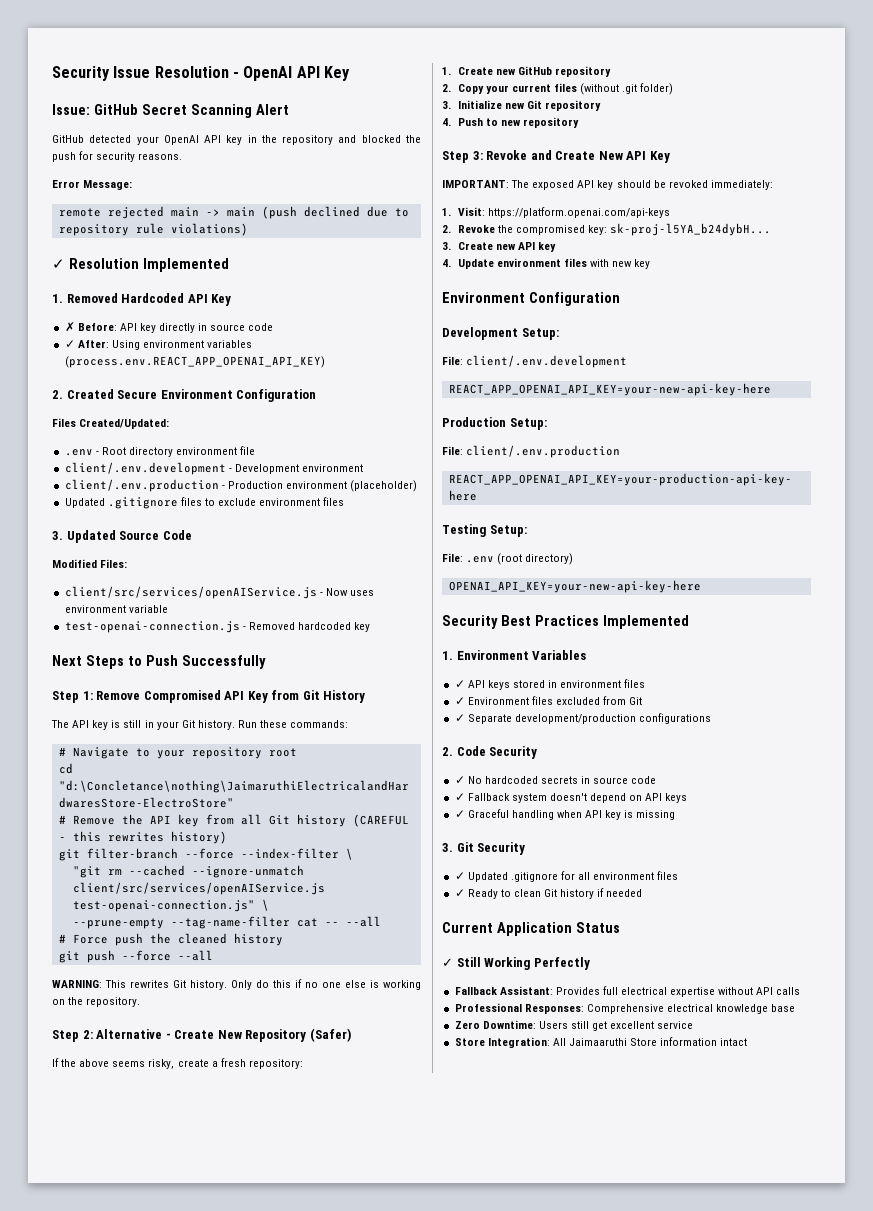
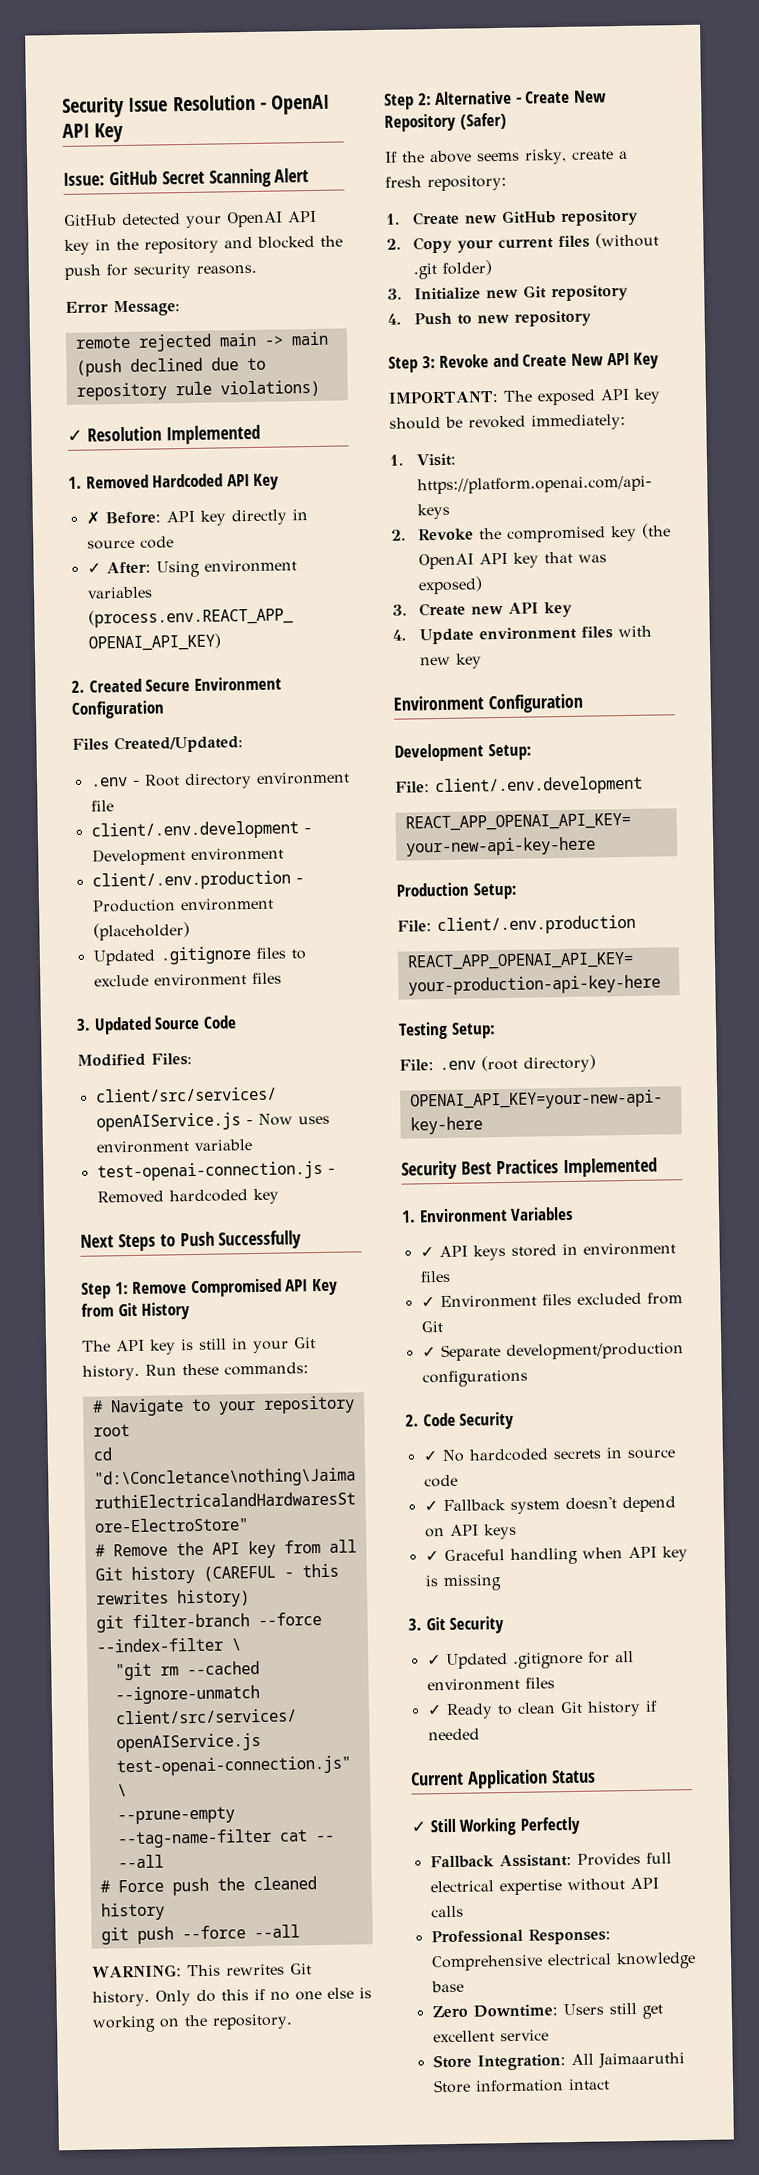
- 2. Revoke the compromised key: sk-proj-l5YA_b24dybH...
+ 2. Revoke the compromised key (the OpenAI API key that was exposed)

